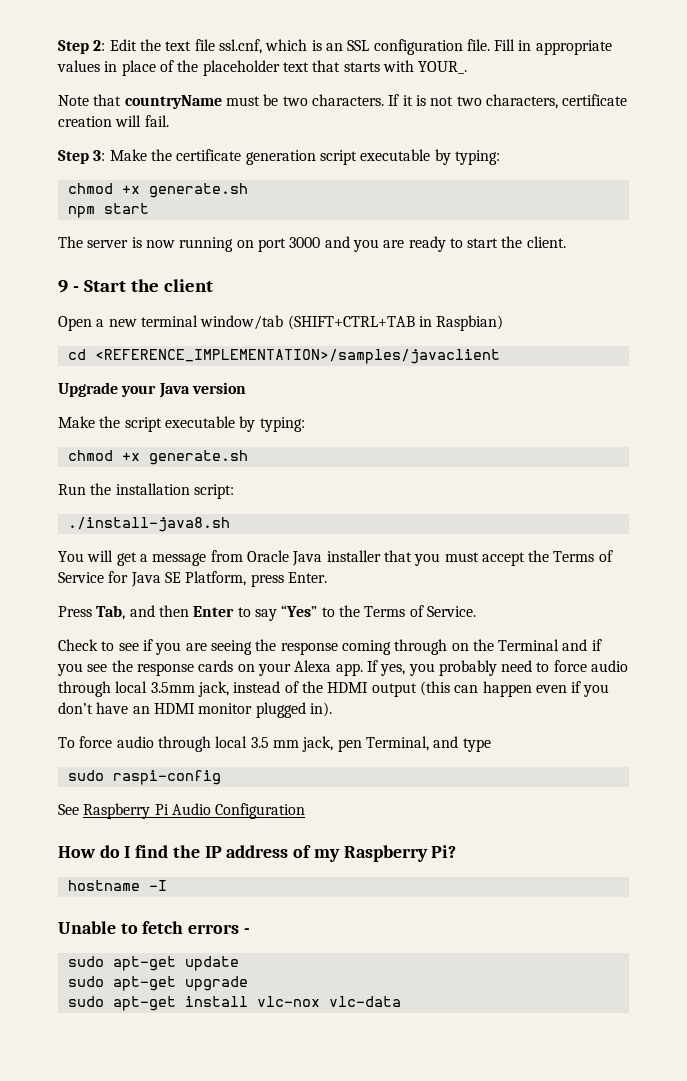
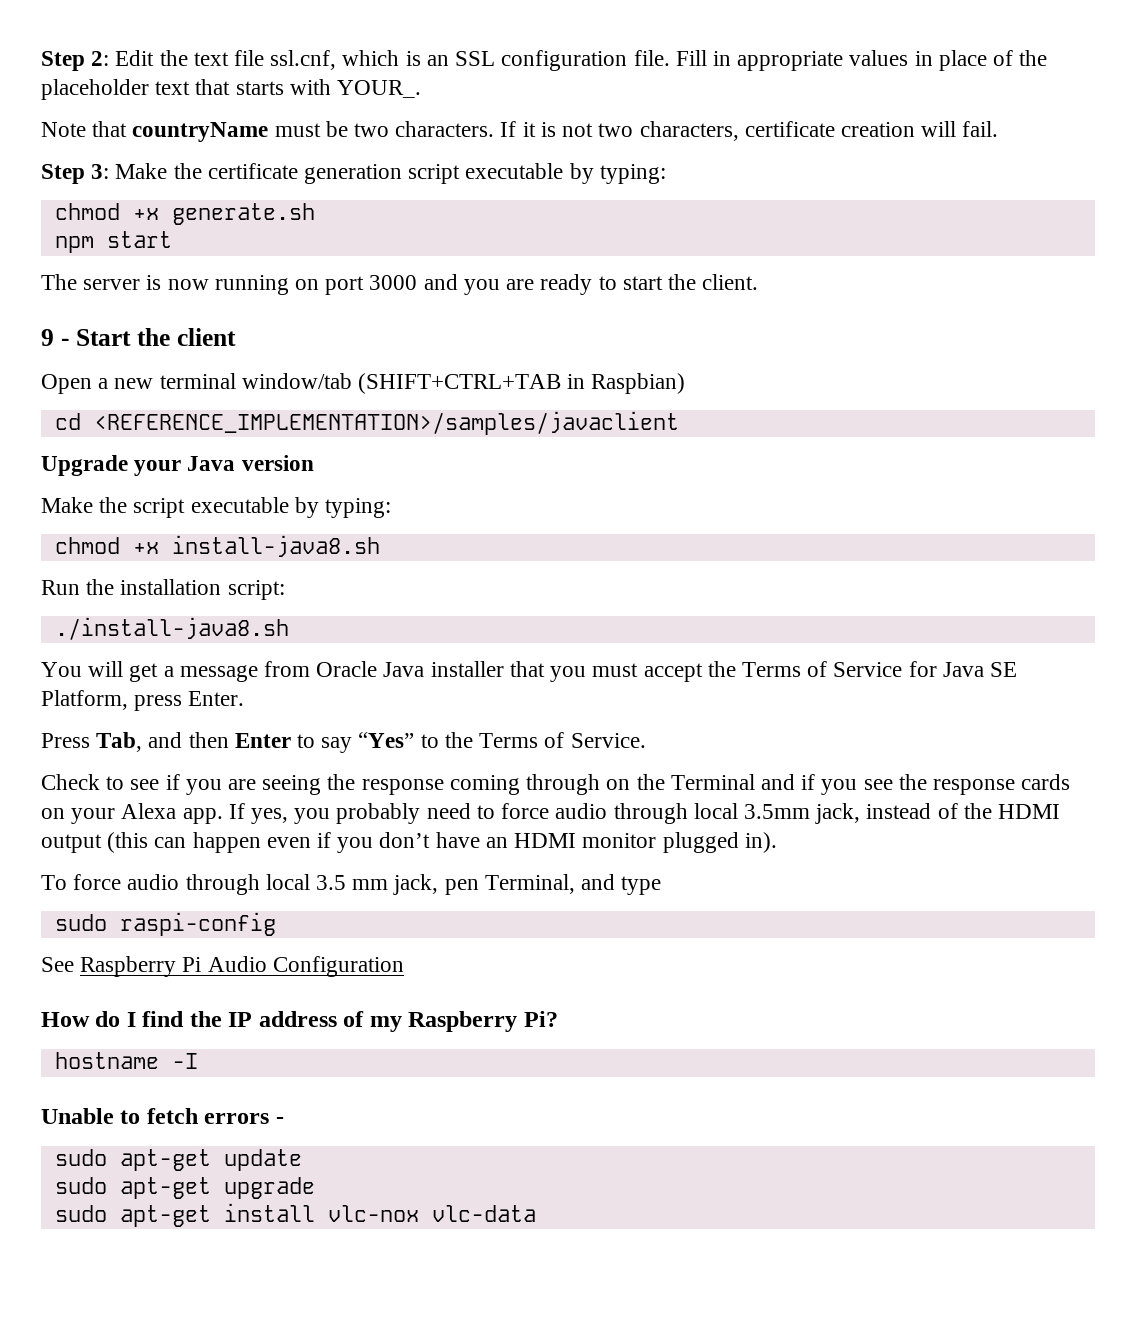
  Make the script executable by typing:
- chmod +x generate.sh
+ chmod +x install-java8.sh

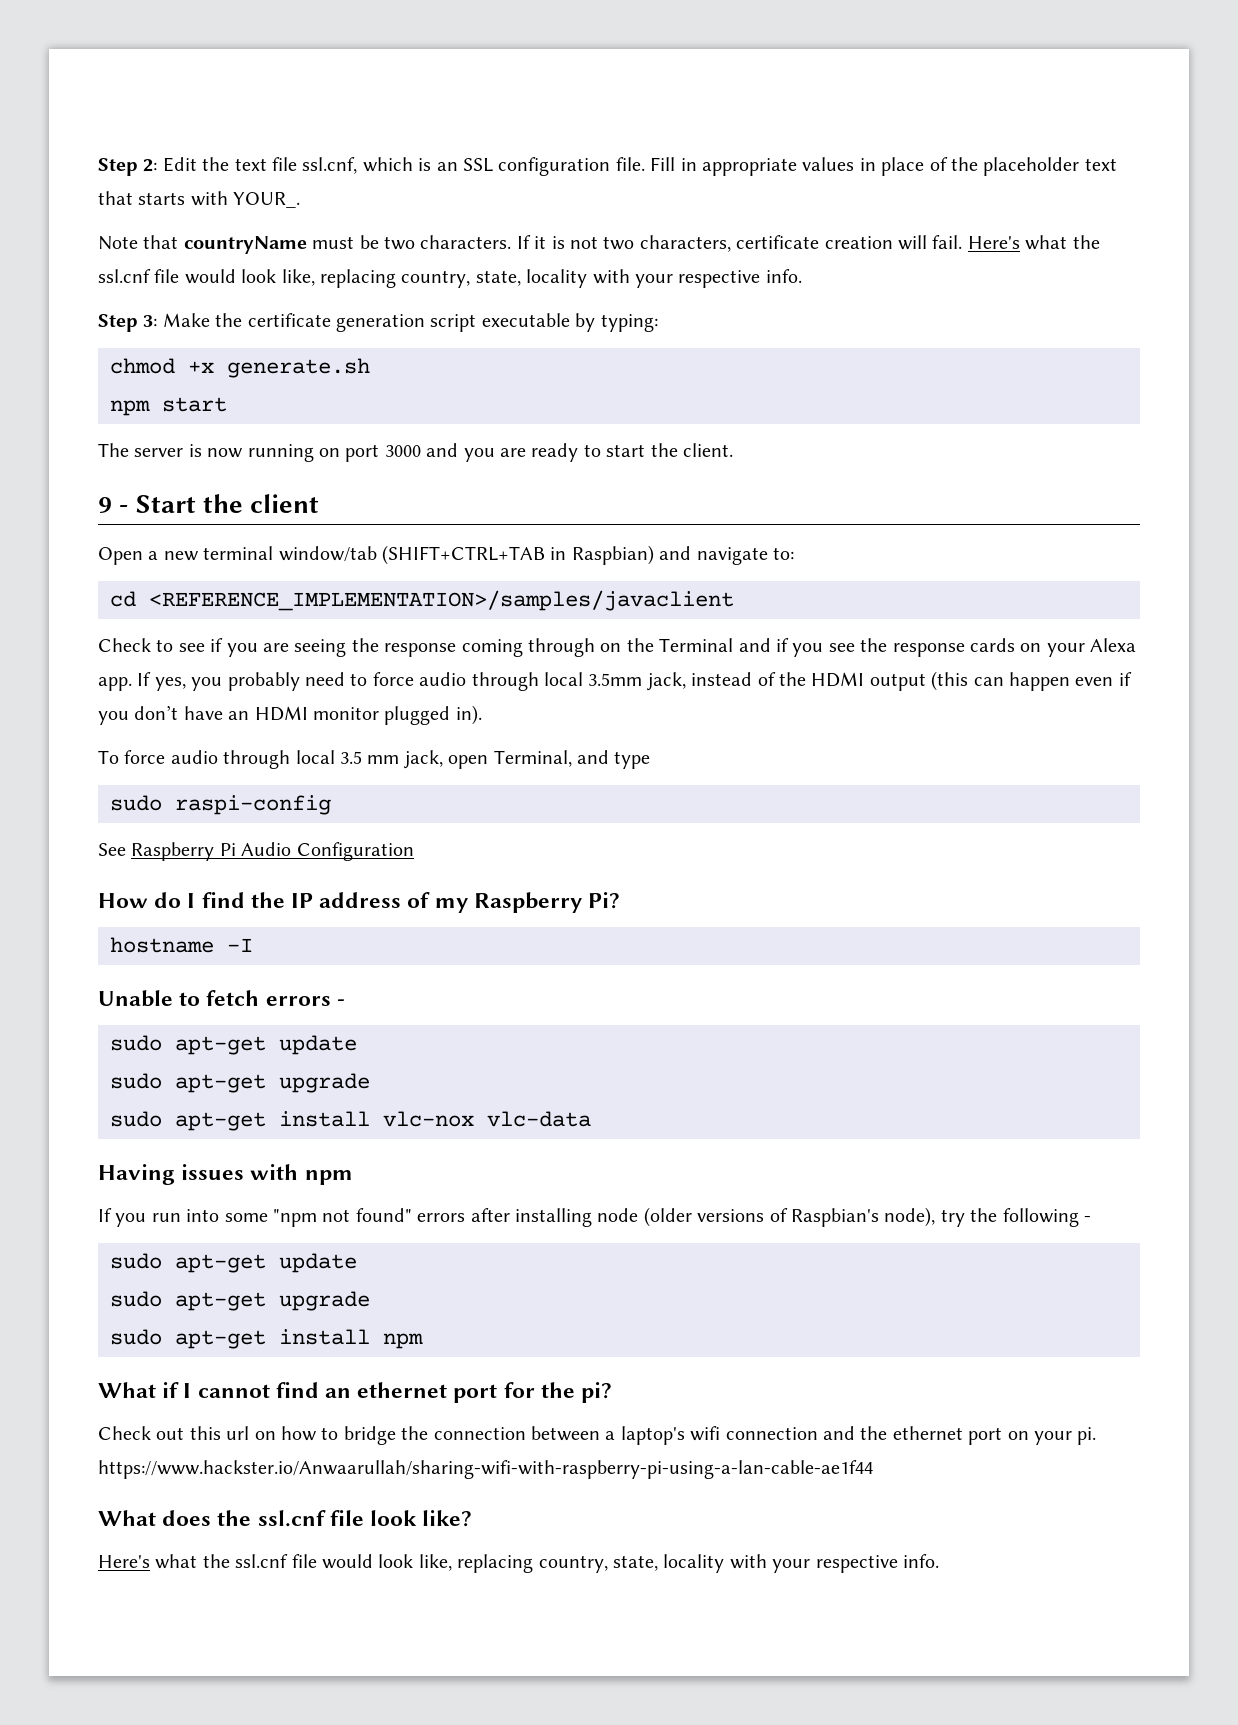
- If it is not two characters, certificate creation will fail.
+ If it is not two characters, certificate creation will fail. Here's what the ssl.cnf file would look like, replacing country, state, locality with your respective info.
- Open a new terminal window/tab (SHIFT+CTRL+TAB in Raspbian)
+ Open a new terminal window/tab (SHIFT+CTRL+TAB in Raspbian) and navigate to:
- Upgrade your Java version
- Make the script executable by typing:
- chmod +x install-java8.sh
- Run the installation script:
- ./install-java8.sh
- You will get a message from Oracle Java installer that you must accept the Terms of Service for Java SE Platform, press Enter.
- Press Tab, and then Enter to say “Yes” to the Terms of Service.
- To force audio through local 3.5 mm jack, pen Terminal, and type
+ To force audio through local 3.5 mm jack, open Terminal, and type
+ Having issues with npm
+ If you run into some "npm not found" errors after installing node (older versions of Raspbian's node), try the following -
+ sudo apt-get update
+ sudo apt-get upgrade
+ sudo apt-get install npm
+ What if I cannot find an ethernet port for the pi?
+ Check out this url on how to bridge the connection between a laptop's wifi connection and the ethernet port on your pi. https://www.hackster.io/Anwaarullah/sharing-wifi-with-raspberry-pi-using-a-lan-cable-ae1f44
+ What does the ssl.cnf file look like?
+ Here's what the ssl.cnf file would look like, replacing country, state, locality with your respective info.

